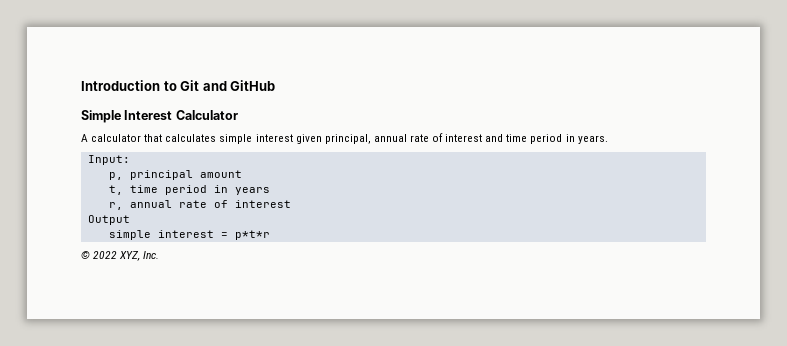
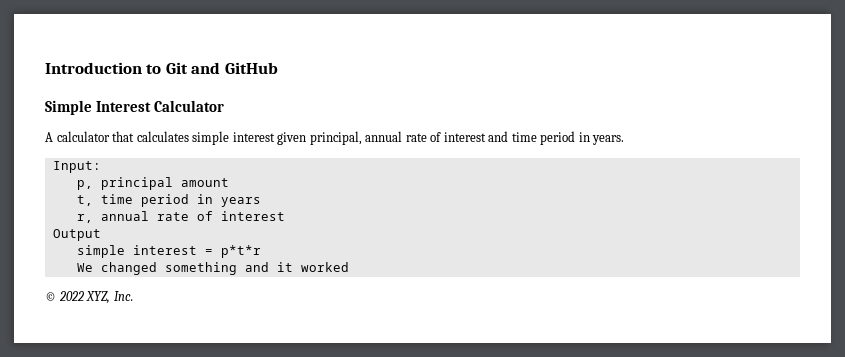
+ We changed something and it worked

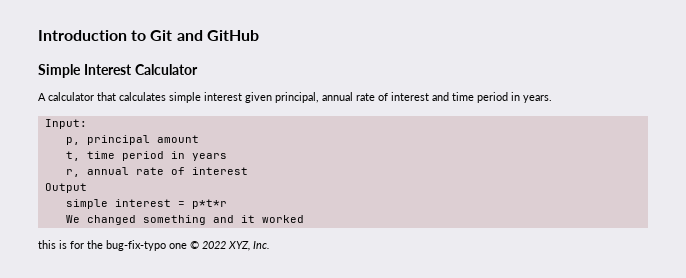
- © 2022 XYZ, Inc.
+ this is for the bug-fix-typo one © 2022 XYZ, Inc.

